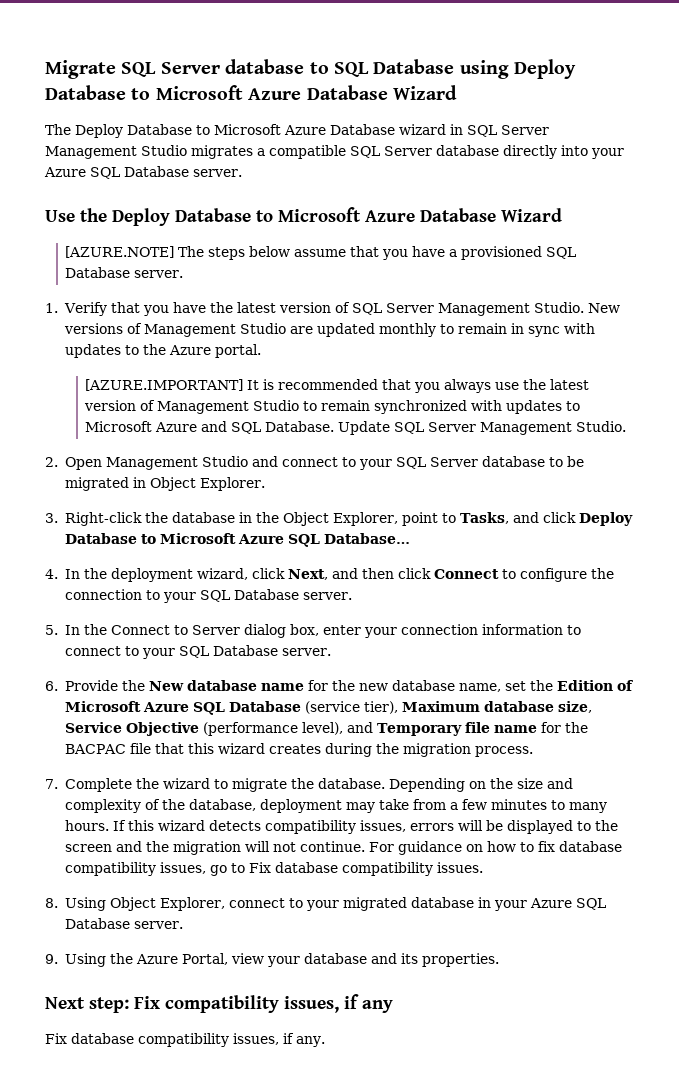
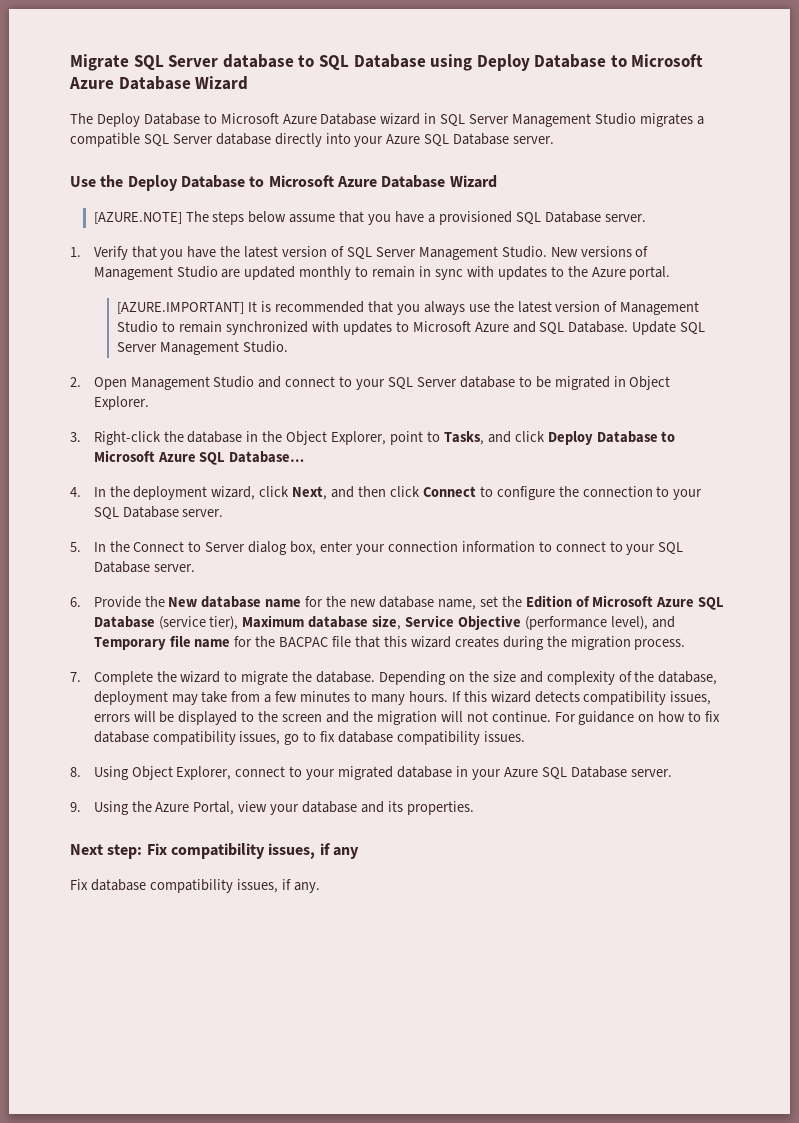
- For guidance on how to fix database compatibility issues, go to Fix database compatibility issues.
+ For guidance on how to fix database compatibility issues, go to fix database compatibility issues.

